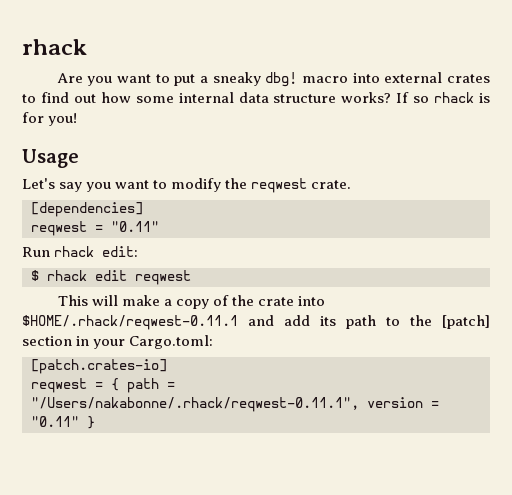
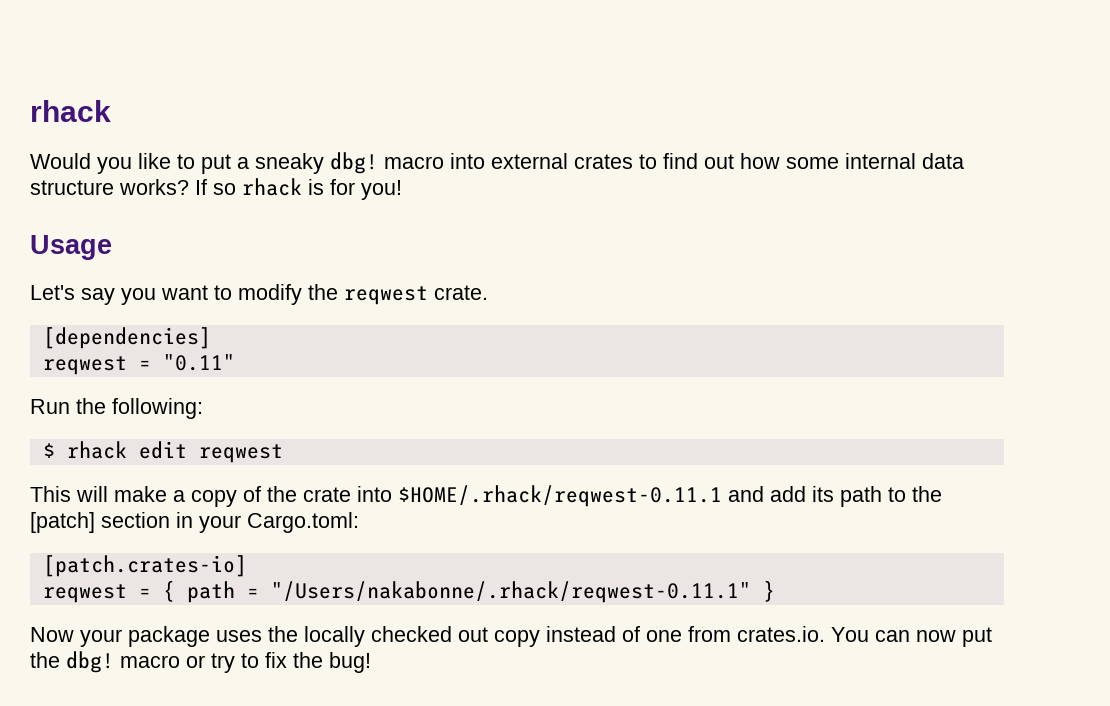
- Are you want to put a sneaky dbg! macro into external crates to find out how some internal data structure works?
+ Would you like to put a sneaky dbg! macro into external crates to find out how some internal data structure works?
- Run rhack edit:
+ Run the following:
- reqwest = { path = "/Users/nakabonne/.rhack/reqwest-0.11.1", version = "0.11" }
+ reqwest = { path = "/Users/nakabonne/.rhack/reqwest-0.11.1" }
+ Now your package uses the locally checked out copy instead of one from crates.io. You can now put the dbg! macro or try to fix the bug!

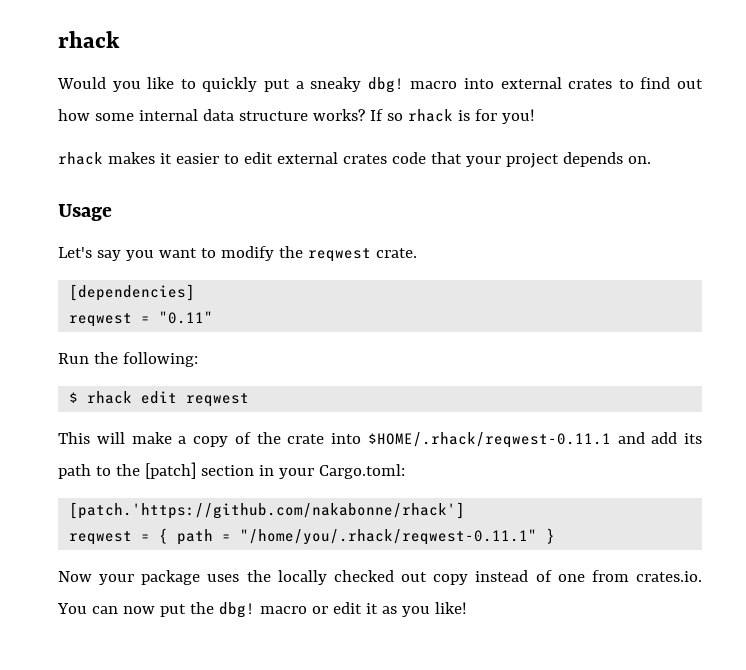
- Would you like to put a sneaky dbg! macro into external crates to find out how some internal data structure works?
+ Would you like to quickly put a sneaky dbg! macro into external crates to find out how some internal data structure works?
+ rhack makes it easier to edit external crates code that your project depends on.
- [patch.crates-io]
+ [patch.'https://github.com/nakabonne/rhack']
- reqwest = { path = "/Users/nakabonne/.rhack/reqwest-0.11.1" }
+ reqwest = { path = "/home/you/.rhack/reqwest-0.11.1" }
- Now your package uses the locally checked out copy instead of one from crates.io. You can now put the dbg! macro or try to fix the bug!
+ Now your package uses the locally checked out copy instead of one from crates.io. You can now put the dbg! macro or edit it as you like!

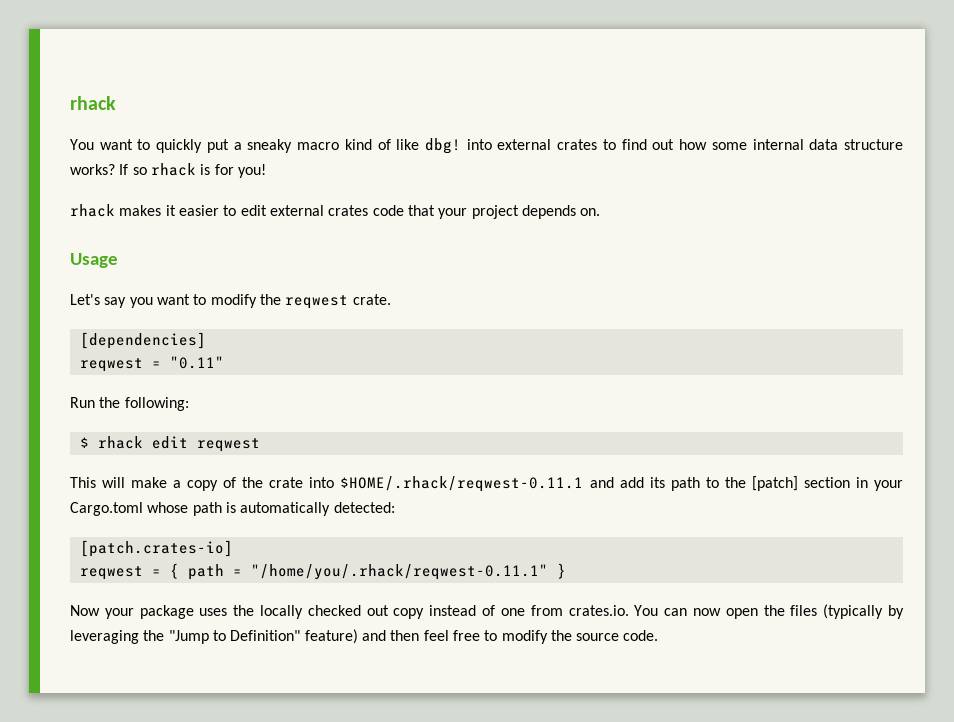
- Would you like to quickly put a sneaky dbg! macro into external crates to find out how some internal data structure works?
+ You want to quickly put a sneaky macro kind of like dbg! into external crates to find out how some internal data structure works?
- This will make a copy of the crate into $HOME/.rhack/reqwest-0.11.1 and add its path to the [patch] section in your Cargo.toml:
- [patch.'https://github.com/nakabonne/rhack']
+ This will make a copy of the crate into $HOME/.rhack/reqwest-0.11.1 and add its path to the [patch] section in your Cargo.toml whose path is automatically detected:
+ [patch.crates-io]
- Now your package uses the locally checked out copy instead of one from crates.io. You can now put the dbg! macro or edit it as you like!
+ Now your package uses the locally checked out copy instead of one from crates.io. You can now open the files (typically by leveraging the "Jump to Definition" feature) and then feel free to modify the source code.

